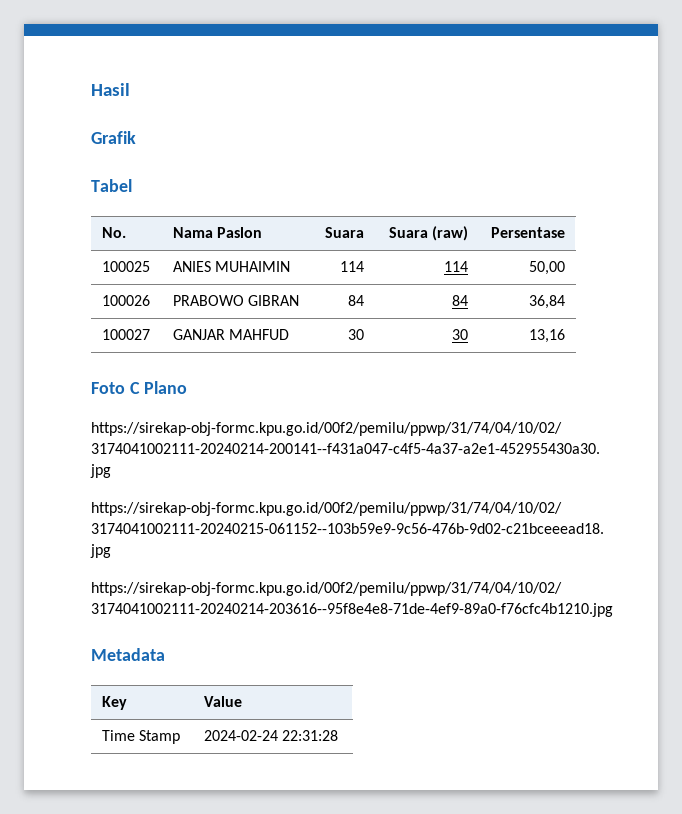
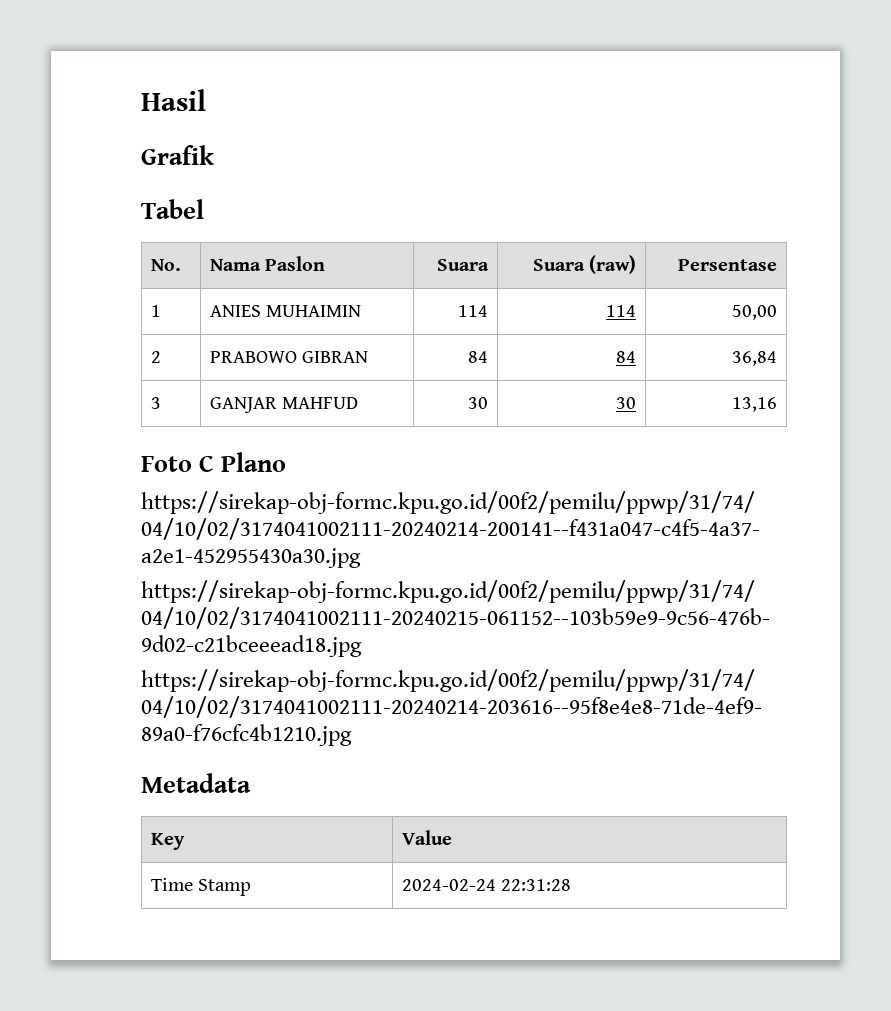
- 100025 | ANIES MUHAIMIN | 114 | 114 | 50,00
+ 1 | ANIES MUHAIMIN | 114 | 114 | 50,00
- 100026 | PRABOWO GIBRAN | 84 | 84 | 36,84
+ 2 | PRABOWO GIBRAN | 84 | 84 | 36,84
- 100027 | GANJAR MAHFUD | 30 | 30 | 13,16
+ 3 | GANJAR MAHFUD | 30 | 30 | 13,16

